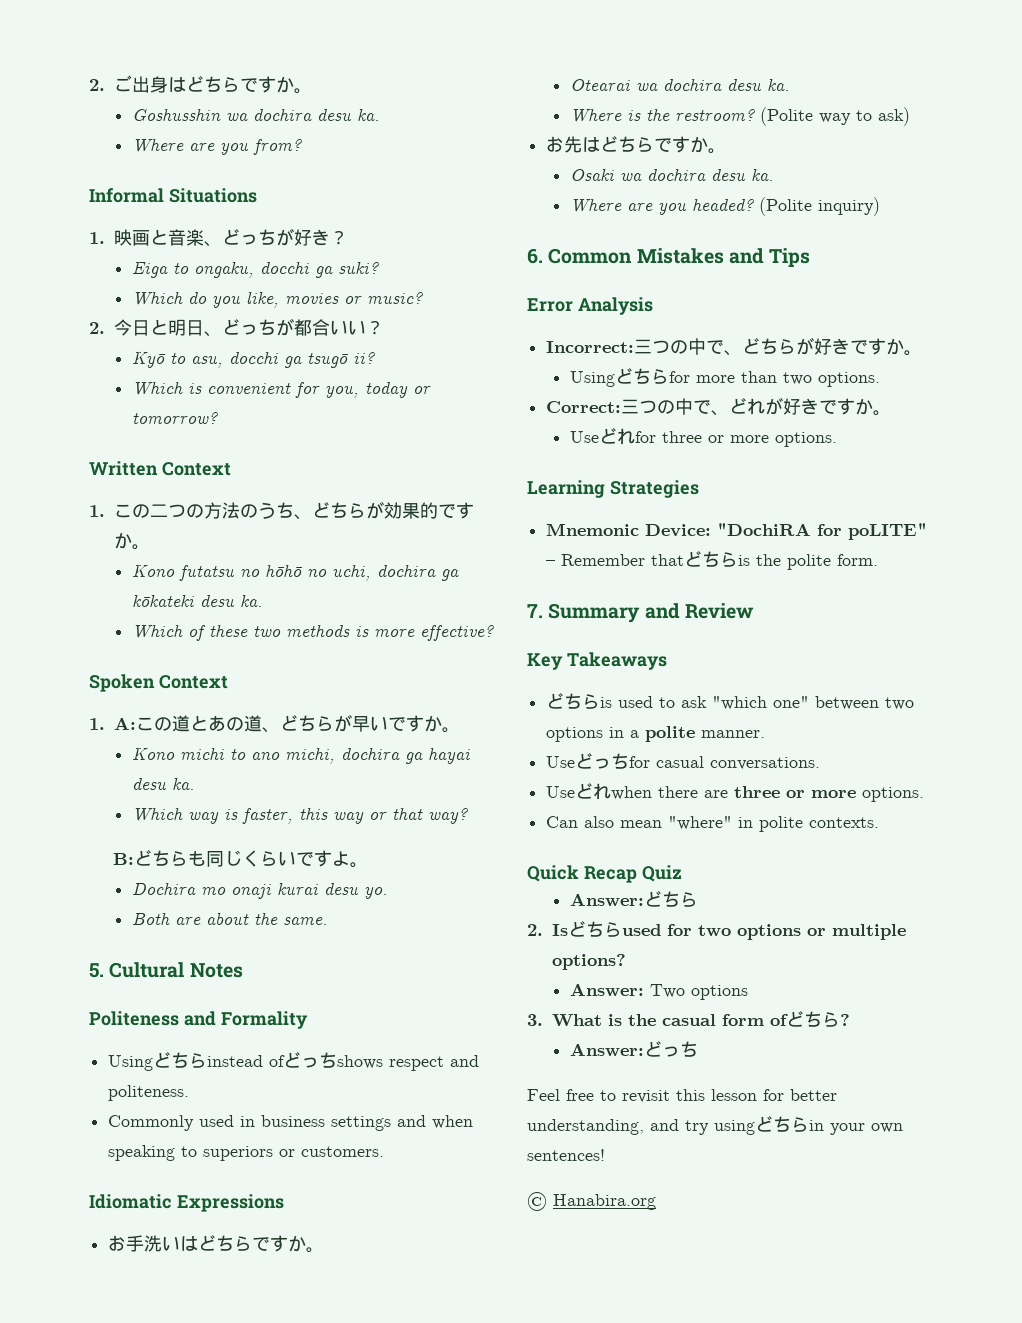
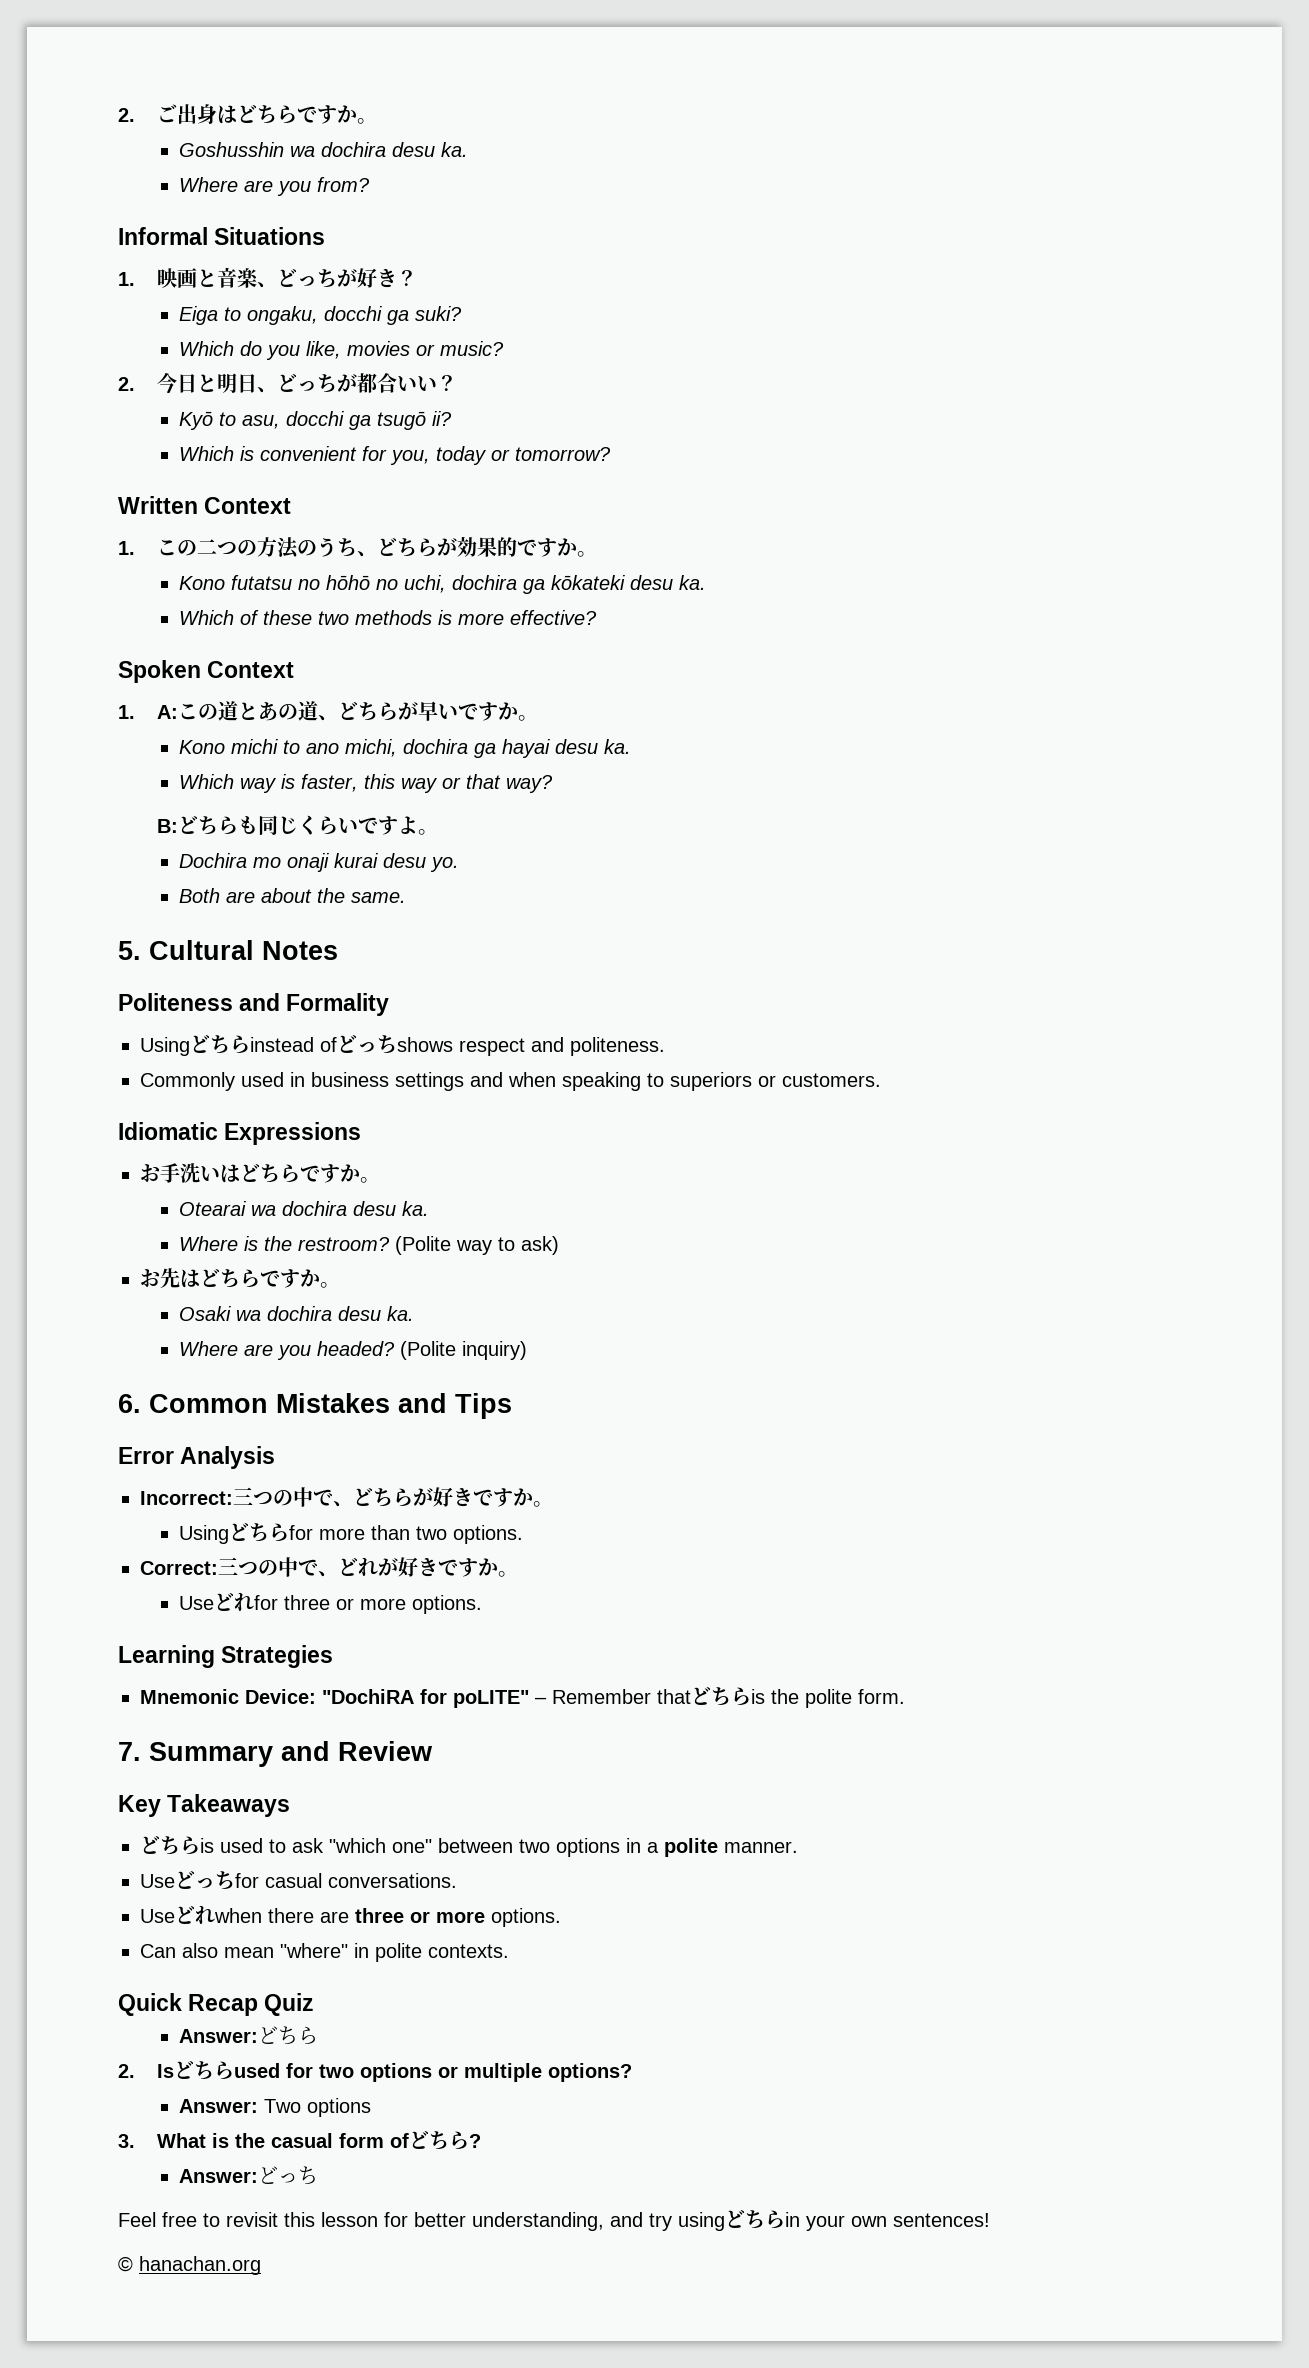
- © Hanabira.org
+ © hanachan.org

